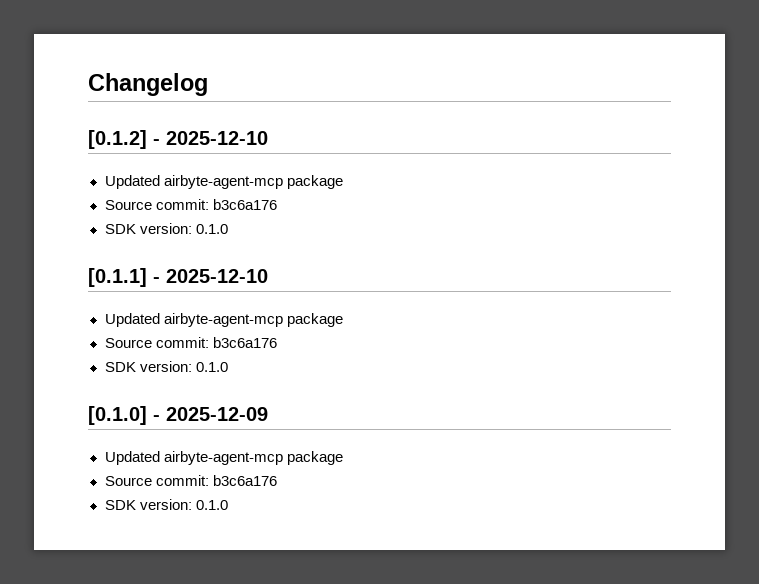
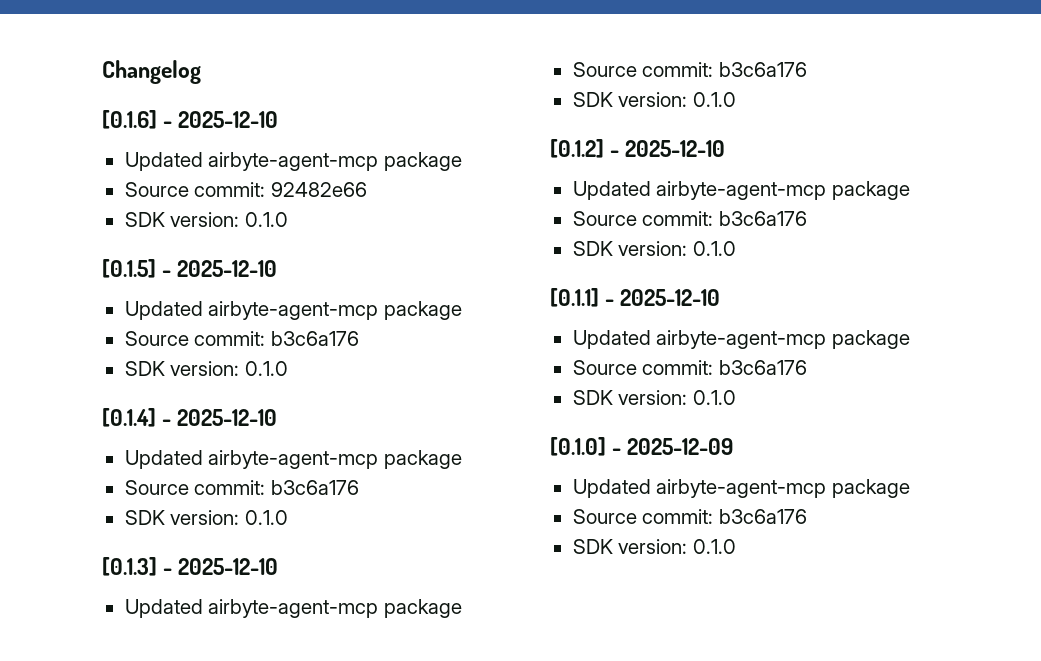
+ [0.1.6] - 2025-12-10
+ Updated airbyte-agent-mcp package
+ Source commit: 92482e66
+ SDK version: 0.1.0
+ [0.1.5] - 2025-12-10
+ Updated airbyte-agent-mcp package
+ Source commit: b3c6a176
+ SDK version: 0.1.0
+ [0.1.4] - 2025-12-10
+ Updated airbyte-agent-mcp package
+ Source commit: b3c6a176
+ SDK version: 0.1.0
+ [0.1.3] - 2025-12-10
+ Updated airbyte-agent-mcp package
+ Source commit: b3c6a176
+ SDK version: 0.1.0

